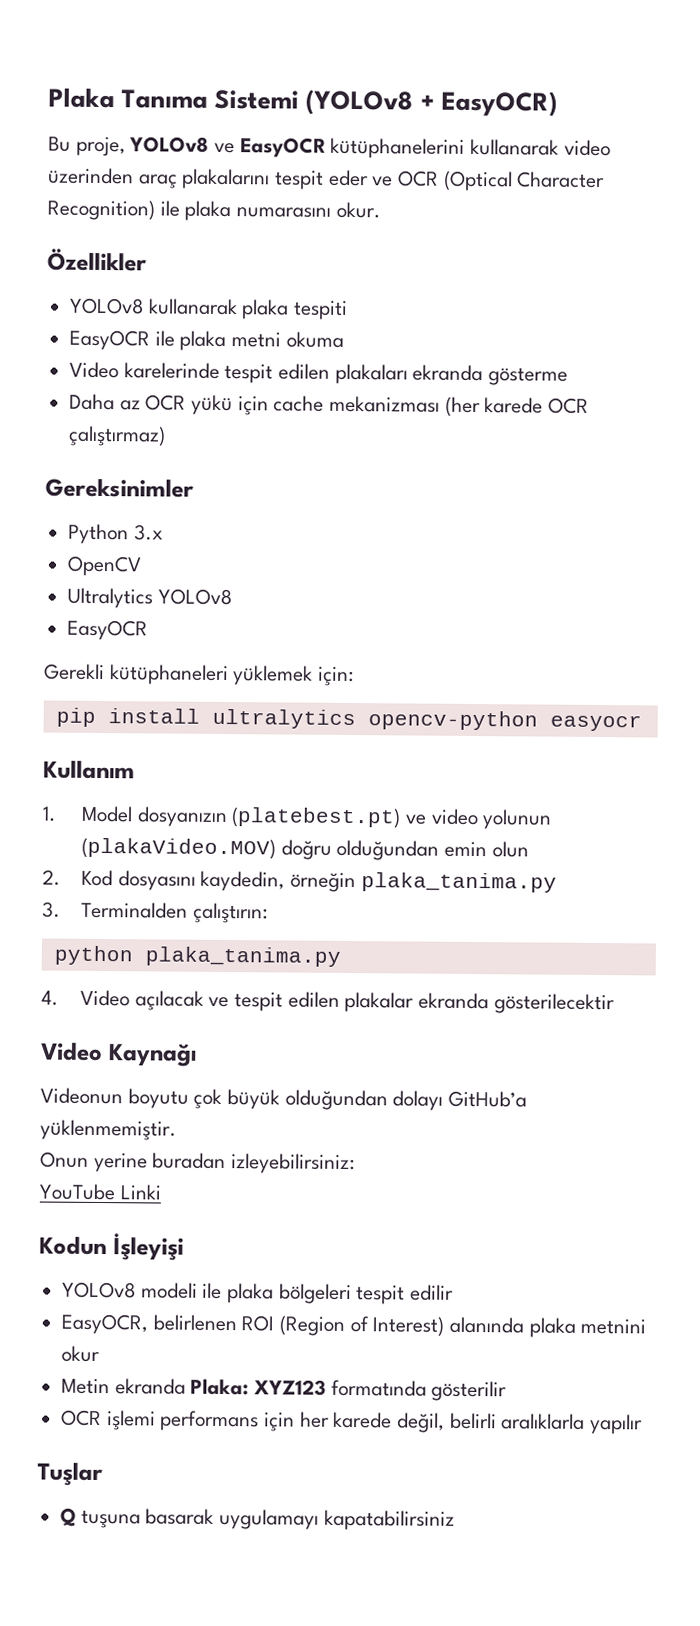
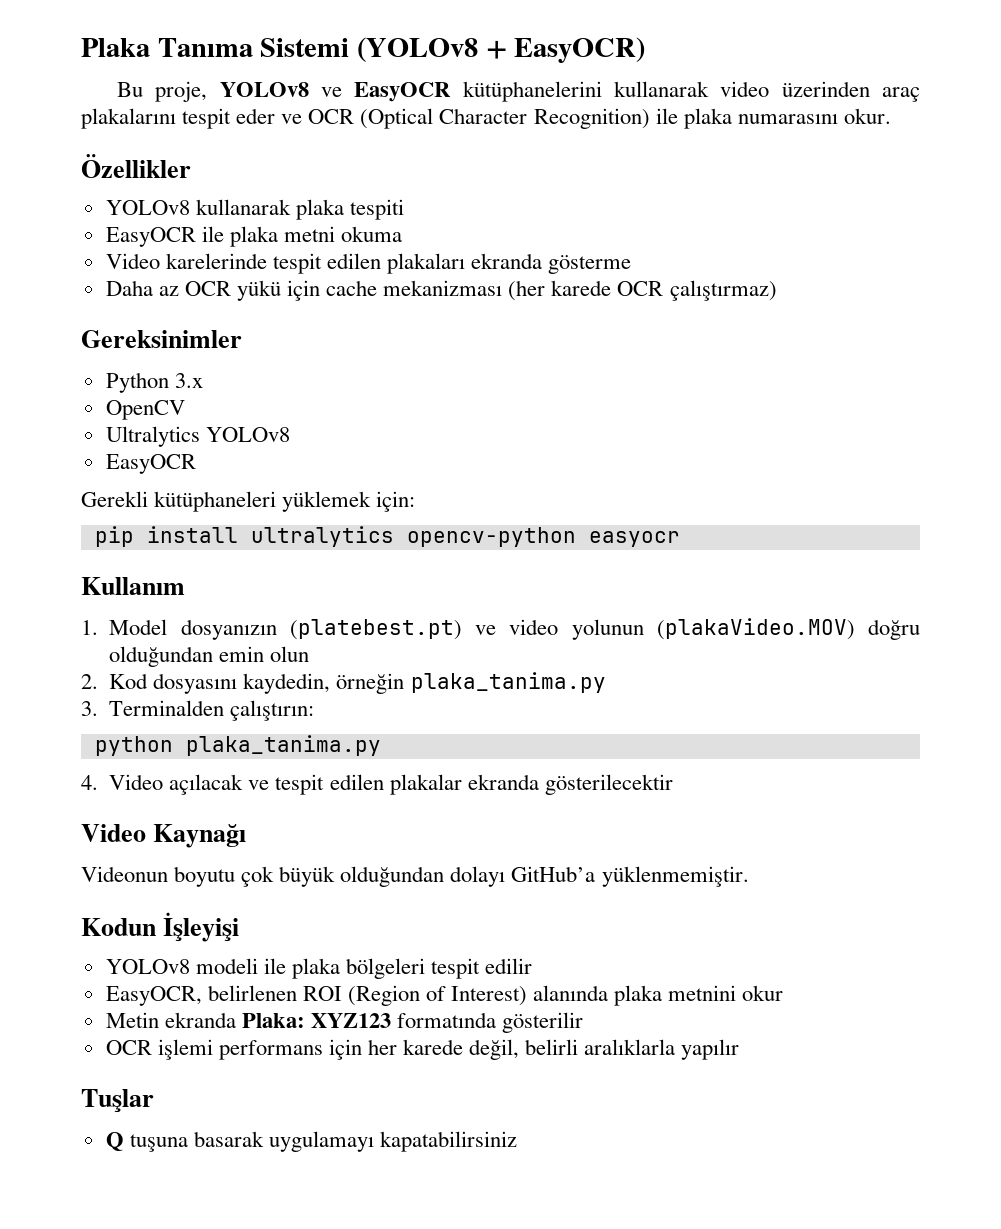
- Onun yerine buradan izleyebilirsiniz:
- YouTube Linki

